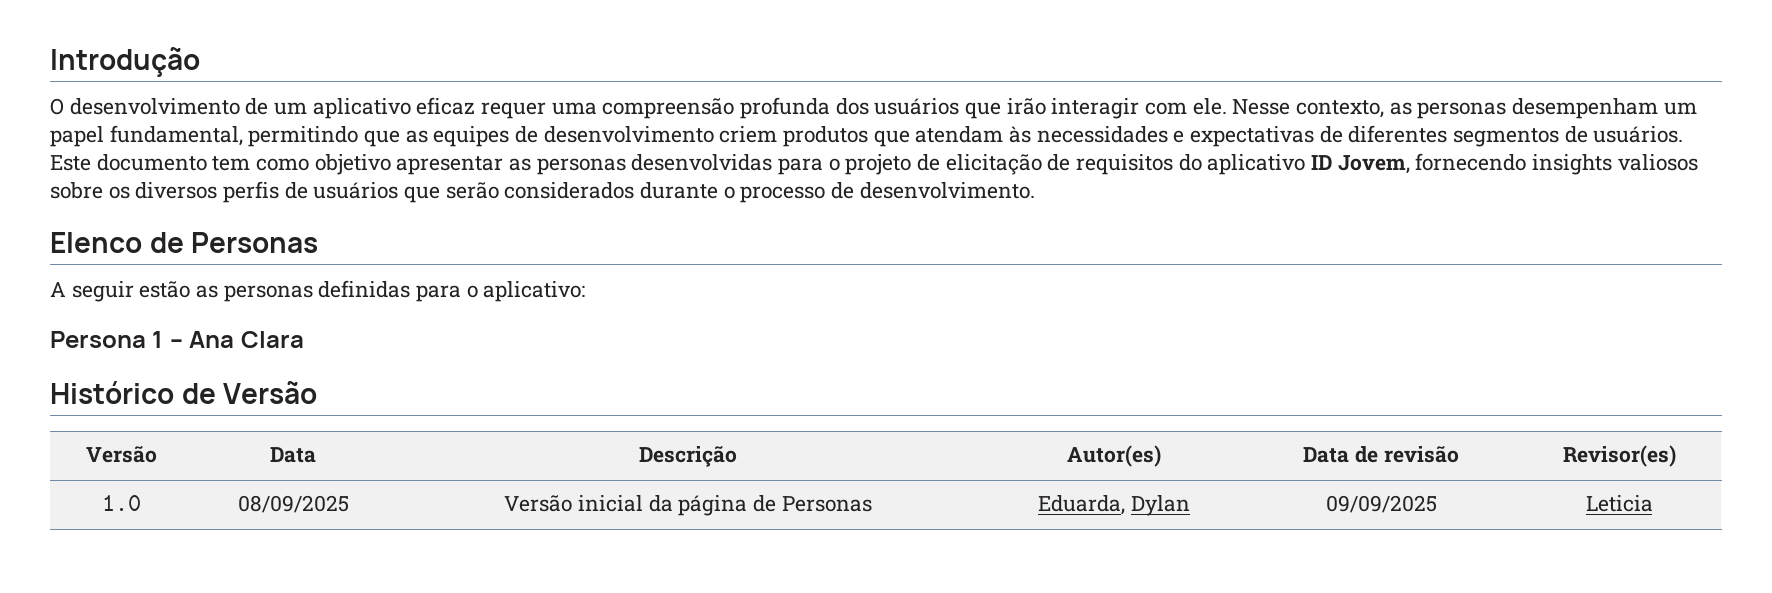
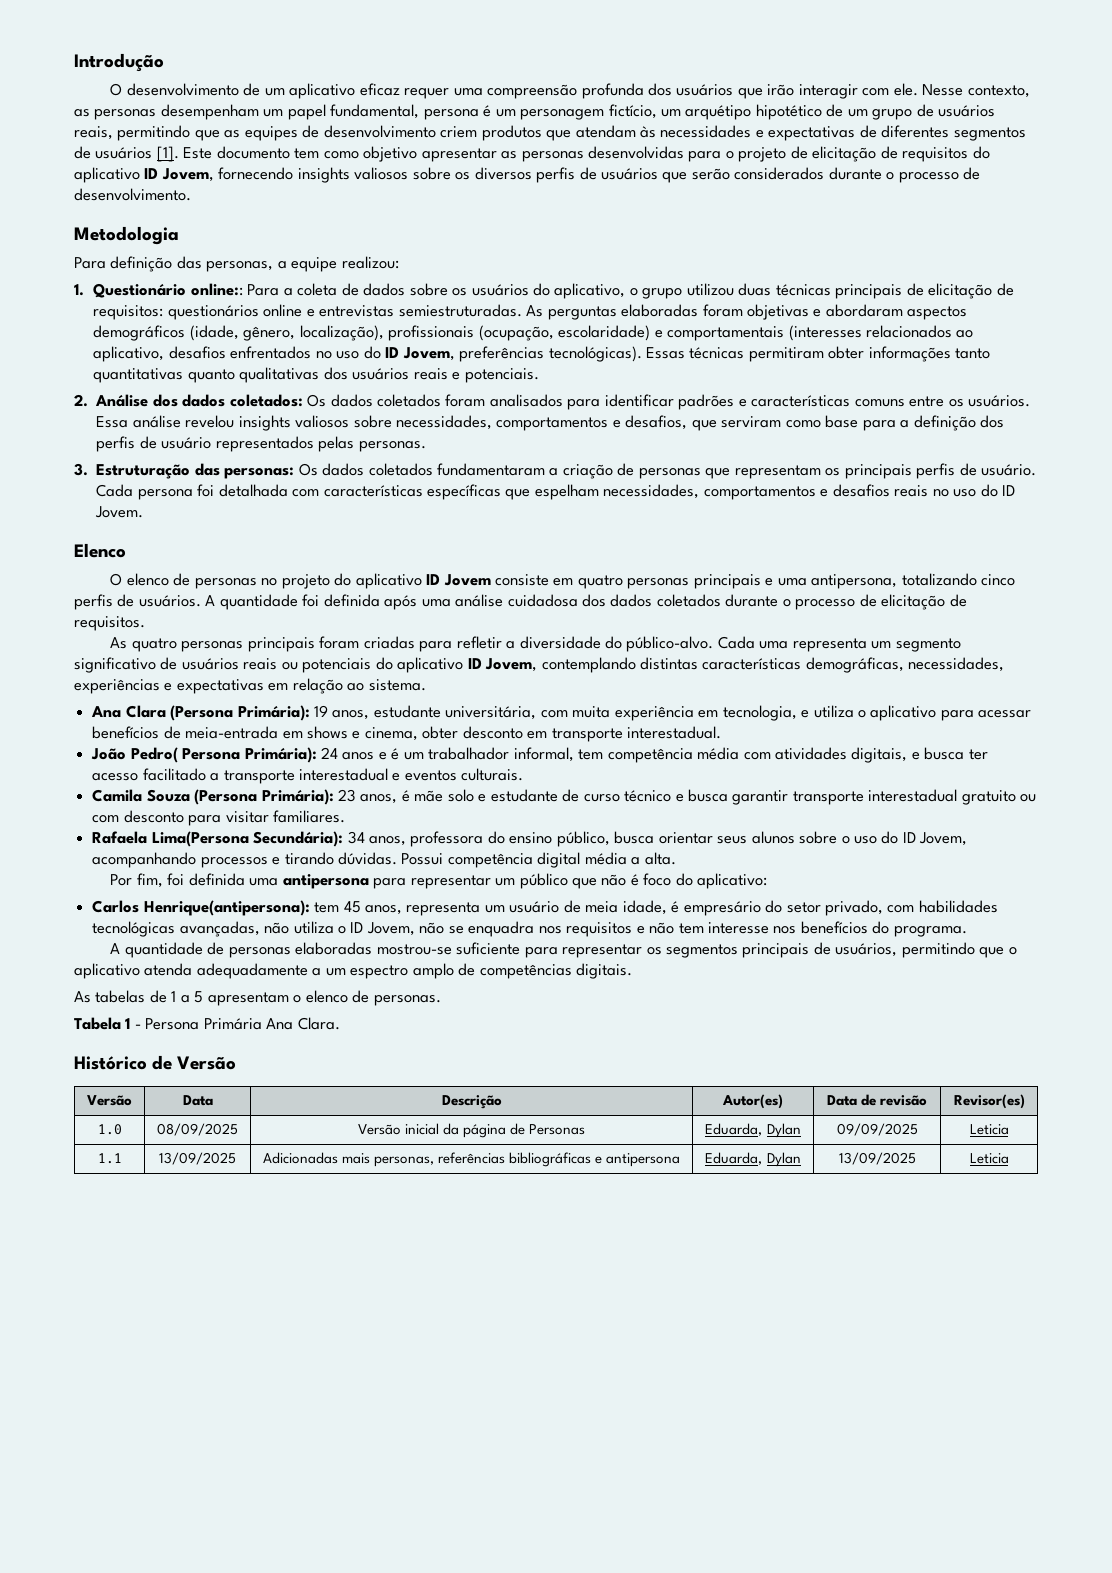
- Nesse contexto, as personas desempenham um papel fundamental, permitindo que as equipes de desenvolvimento criem produtos que atendam às necessidades e expectativas de diferentes segmentos de usuários.
+ Nesse contexto, as personas desempenham um papel fundamental, persona é um personagem fictício, um arquétipo hipotético de um grupo de usuários reais, permitindo que as equipes de desenvolvimento criem produtos que atendam às necessidades e expectativas de diferentes segmentos de usuários [1].
- Elenco de Personas
- A seguir estão as personas definidas para o aplicativo:
- Persona 1 – Ana Clara
+ Metodologia
+ Para definição das personas, a equipe realizou:
+ 1. Questionário online:: Para a coleta de dados sobre os usuários do aplicativo, o grupo utilizou duas técnicas principais de elicitação de requisitos: questionários online e entrevistas semiestruturadas. As perguntas elaboradas foram objetivas e abordaram aspectos demográficos (idade, gênero, localização), profissionais (ocupação, escolaridade) e comportamentais (interesses relacionados ao aplicativo, desafios enfrentados no uso do ID Jovem, preferências tecnológicas). Essas técnicas permitiram obter informações tanto quantitativas quanto qualitativas dos usuários reais e potenciais.
+ 2. Análise dos dados coletados: Os dados coletados foram analisados para identificar padrões e características comuns entre os usuários. Essa análise revelou insights valiosos sobre necessidades, comportamentos e desafios, que serviram como base para a definição dos perfis de usuário representados pelas personas.
+ 3. Estruturação das personas: Os dados coletados fundamentaram a criação de personas que representam os principais perfis de usuário. Cada persona foi detalhada com características específicas que espelham necessidades, comportamentos e desafios reais no uso do ID Jovem.
+ Elenco
+ O elenco de personas no projeto do aplicativo ID Jovem consiste em quatro personas principais e uma antipersona, totalizando cinco perfis de usuários. A quantidade foi definida após uma análise cuidadosa dos dados coletados durante o processo de elicitação de requisitos.
+ As quatro personas principais foram criadas para refletir a diversidade do público-alvo. Cada uma representa um segmento significativo de usuários reais ou potenciais do aplicativo ID Jovem, contemplando distintas características demográficas, necessidades, experiências e expectativas em relação ao sistema.
+ Ana Clara (Persona Primária): 19 anos, estudante universitária, com muita experiência em tecnologia, e utiliza o aplicativo para acessar benefícios de meia-entrada em shows e cinema, obter desconto em transporte interestadual.
+ João Pedro( Persona Primária): 24 anos e é um trabalhador informal, tem competência média com atividades digitais, e busca ter acesso facilitado a transporte interestadual e eventos culturais.
+ Camila Souza (Persona Primária): 23 anos, é mãe solo e estudante de curso técnico e busca garantir transporte interestadual gratuito ou com desconto para visitar familiares.
+ Rafaela Lima(Persona Secundária): 34 anos, professora do ensino público, busca orientar seus alunos sobre o uso do ID Jovem, acompanhando processos e tirando dúvidas. Possui competência digital média a alta.
+ Por fim, foi definida uma antipersona para representar um público que não é foco do aplicativo:
+ Carlos Henrique(antipersona): tem 45 anos, representa um usuário de meia idade, é empresário do setor privado, com habilidades tecnológicas avançadas, não utiliza o ID Jovem, não se enquadra nos requisitos e não tem interesse nos benefícios do programa.
+ A quantidade de personas elaboradas mostrou-se suficiente para representar os segmentos principais de usuários, permitindo que o aplicativo atenda adequadamente a um espectro amplo de competências digitais.
+ As tabelas de 1 a 5 apresentam o elenco de personas.
+ Tabela 1 - Persona Primária Ana Clara.
+ 1.1 | 13/09/2025 | Adicionadas mais personas, referências bibliográficas e antipersona | Eduarda, Dylan | 13/09/2025 | Leticia

